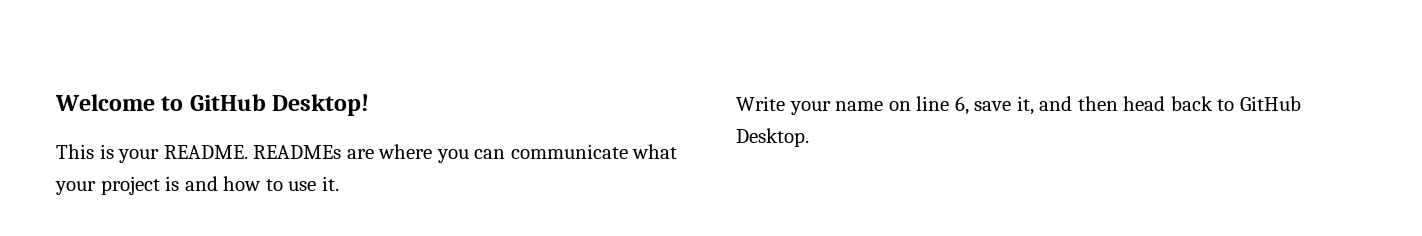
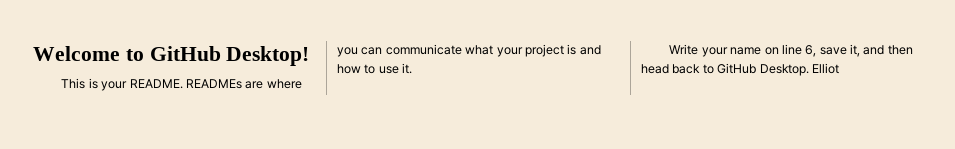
+ Elliot

